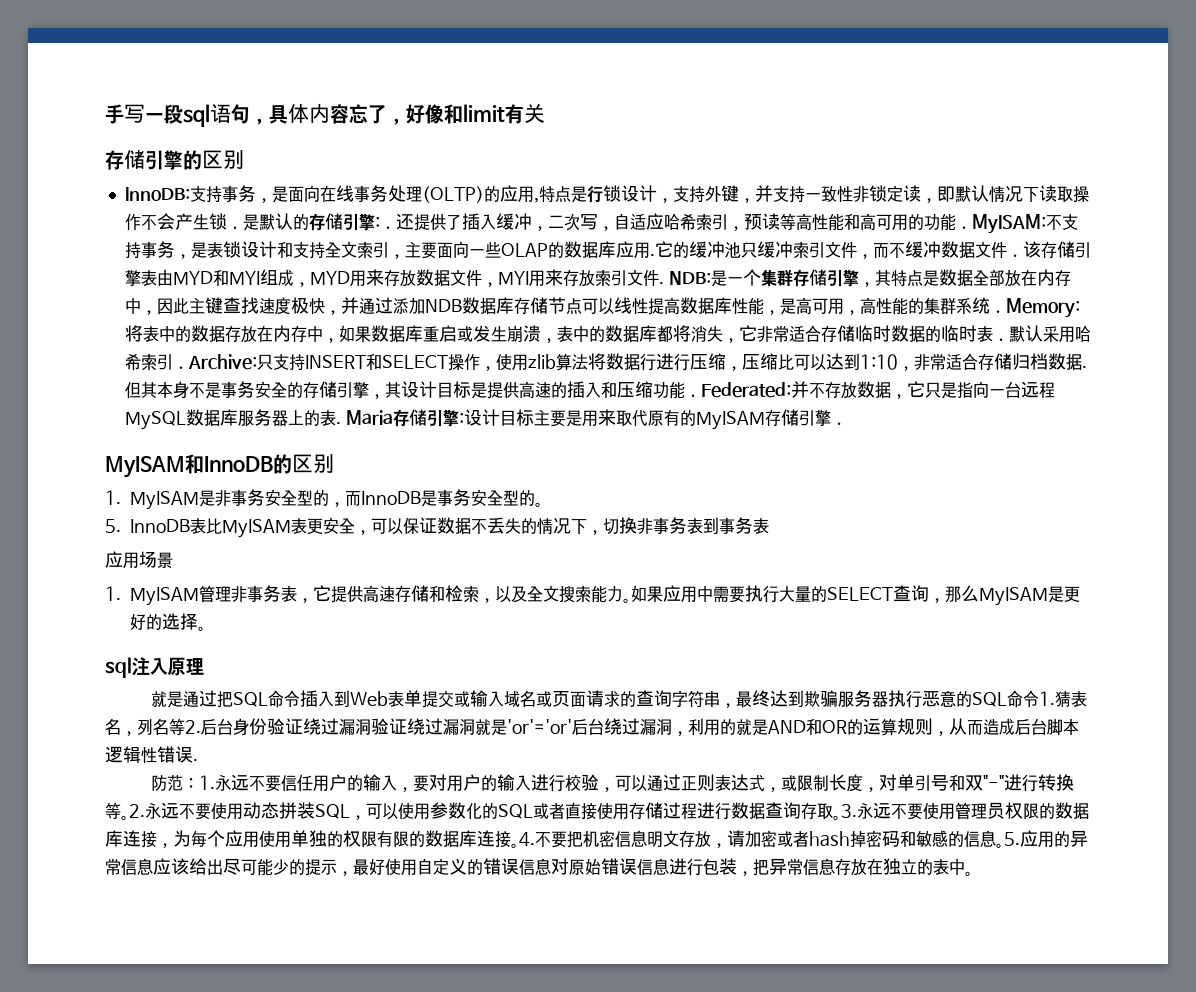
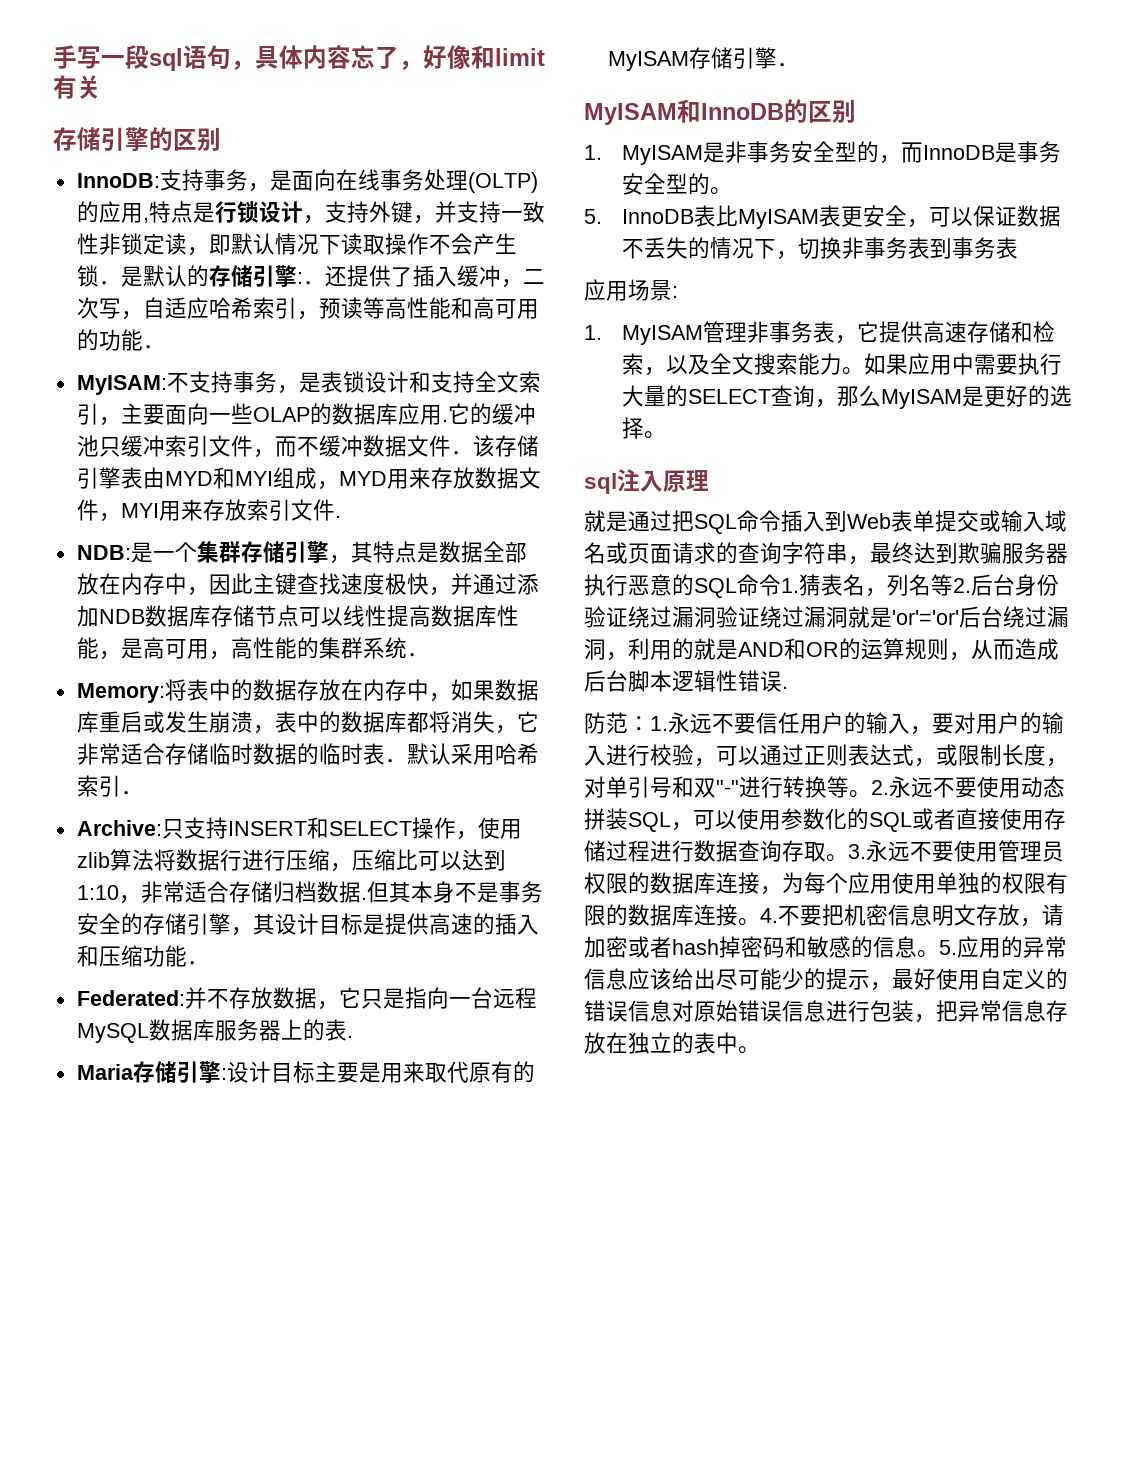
- ．还提供了插入缓冲，二次写，自适应哈希索引，预读等高性能和高可用的功能．MyISAM:
+ ．还提供了插入缓冲，二次写，自适应哈希索引，预读等高性能和高可用的功能．
+ MyISAM:
- 它的缓冲池只缓冲索引文件，而不缓冲数据文件．该存储引擎表由MYD和MYI组成，MYD用来存放数据文件，MYI用来存放索引文件. NDB:
+ 它的缓冲池只缓冲索引文件，而不缓冲数据文件．该存储引擎表由MYD和MYI组成，MYD用来存放数据文件，MYI用来存放索引文件.
+ NDB:
- 是一个集群存储引擎，其特点是数据全部放在内存中，因此主键查找速度极快，并通过添加NDB数据库存储节点可以线性提高数据库性能，是高可用，高性能的集群系统．Memory:
+ 是一个集群存储引擎，其特点是数据全部放在内存中，因此主键查找速度极快，并通过添加NDB数据库存储节点可以线性提高数据库性能，是高可用，高性能的集群系统．
+ Memory:
- 将表中的数据存放在内存中，如果数据库重启或发生崩溃，表中的数据库都将消失，它非常适合存储临时数据的临时表．默认采用哈希索引．Archive:
+ 将表中的数据存放在内存中，如果数据库重启或发生崩溃，表中的数据库都将消失，它非常适合存储临时数据的临时表．默认采用哈希索引．
+ Archive:
- 但其本身不是事务安全的存储引擎，其设计目标是提供高速的插入和压缩功能．Federated:并不存放数据，它只是指向一台远程MySQL数据库服务器上的表. Maria存储引擎:设计目标主要是用来取代原有的MyISAM存储引擎．
+ 但其本身不是事务安全的存储引擎，其设计目标是提供高速的插入和压缩功能．
+ Federated:并不存放数据，它只是指向一台远程MySQL数据库服务器上的表.
+ Maria存储引擎:设计目标主要是用来取代原有的MyISAM存储引擎．
- 应用场景
+ 应用场景:

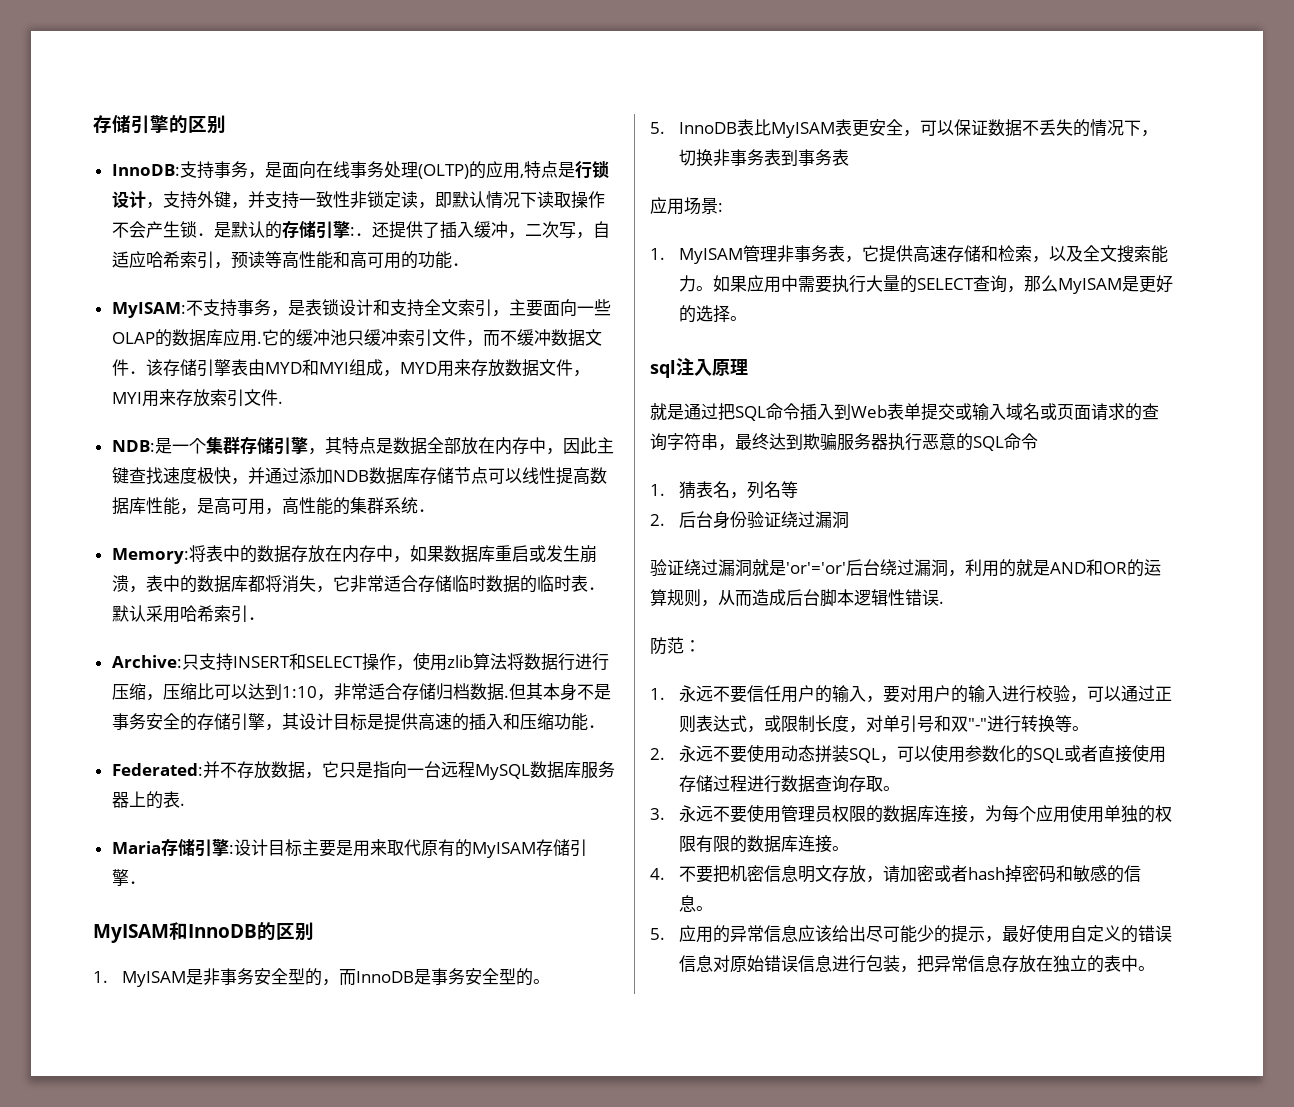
- 手写一段sql语句，具体内容忘了，好像和limit有关
- 就是通过把SQL命令插入到Web表单提交或输入域名或页面请求的查询字符串，最终达到欺骗服务器执行恶意的SQL命令1.猜表名，列名等2.后台身份验证绕过漏洞验证绕过漏洞就是'or'='or'后台绕过漏洞，利用的就是AND和OR的运算规则，从而造成后台脚本逻辑性错误.
+ 就是通过把SQL命令插入到Web表单提交或输入域名或页面请求的查询字符串，最终达到欺骗服务器执行恶意的SQL命令
+ 1.猜表名，列名等
+ 2.后台身份验证绕过漏洞
+ 验证绕过漏洞就是'or'='or'后台绕过漏洞，利用的就是AND和OR的运算规则，从而造成后台脚本逻辑性错误.
- 防范：1.永远不要信任用户的输入，要对用户的输入进行校验，可以通过正则表达式，或限制长度，对单引号和双"-"进行转换等。2.永远不要使用动态拼装SQL，可以使用参数化的SQL或者直接使用存储过程进行数据查询存取。3.永远不要使用管理员权限的数据库连接，为每个应用使用单独的权限有限的数据库连接。4.不要把机密信息明文存放，请加密或者hash掉密码和敏感的信息。5.应用的异常信息应该给出尽可能少的提示，最好使用自定义的错误信息对原始错误信息进行包装，把异常信息存放在独立的表中。
+ 防范：
+ 1.永远不要信任用户的输入，要对用户的输入进行校验，可以通过正则表达式，或限制长度，对单引号和双"-"进行转换等。
+ 2.永远不要使用动态拼装SQL，可以使用参数化的SQL或者直接使用存储过程进行数据查询存取。
+ 3.永远不要使用管理员权限的数据库连接，为每个应用使用单独的权限有限的数据库连接。
+ 4.不要把机密信息明文存放，请加密或者hash掉密码和敏感的信息。
+ 5.应用的异常信息应该给出尽可能少的提示，最好使用自定义的错误信息对原始错误信息进行包装，把异常信息存放在独立的表中。

